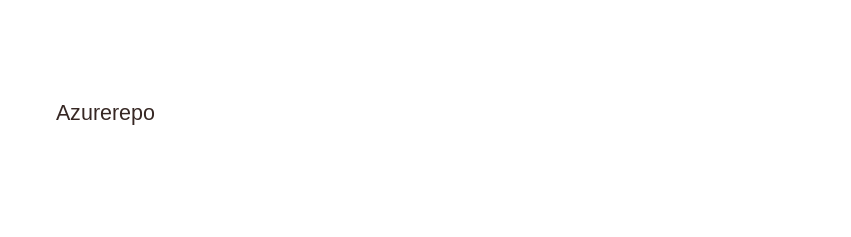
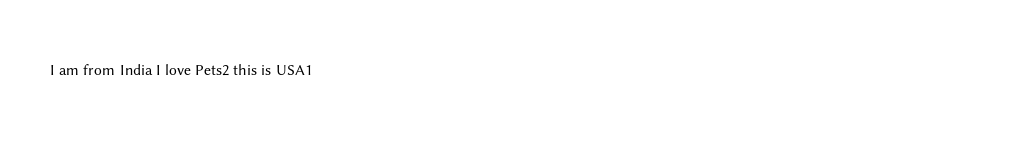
- Azurerepo
+ I am from India I love Pets2 this is USA1

